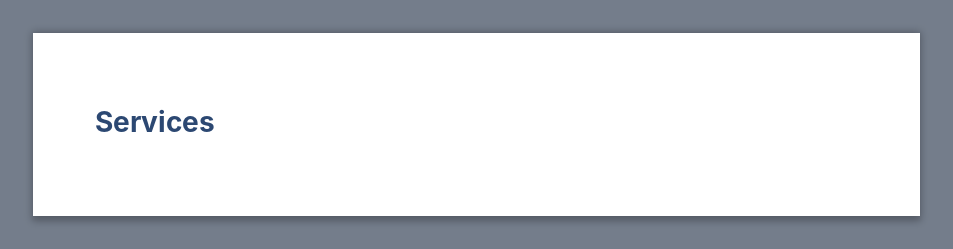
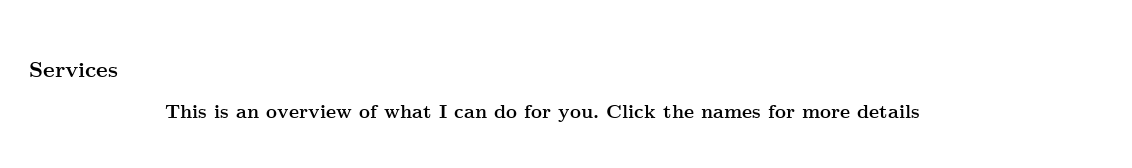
+ This is an overview of what I can do for you. Click the names for more details

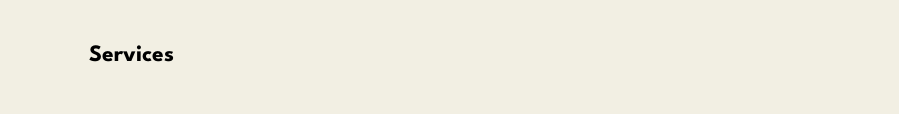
- This is an overview of what I can do for you. Click the names for more details

